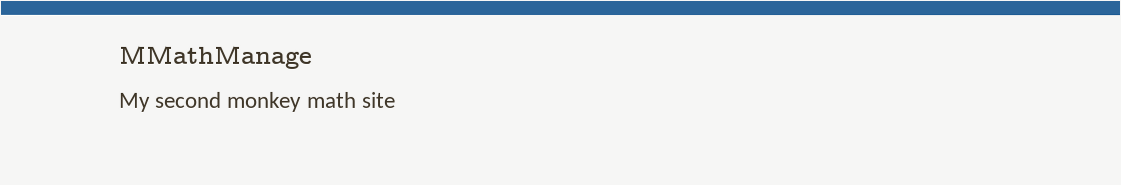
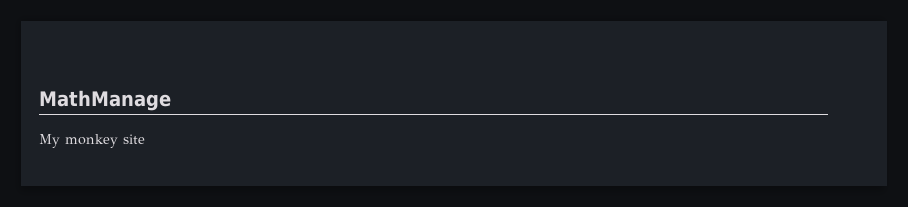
- MMathManage
+ MathManage
- My second monkey math site
+ My monkey site

